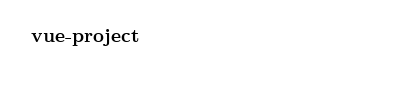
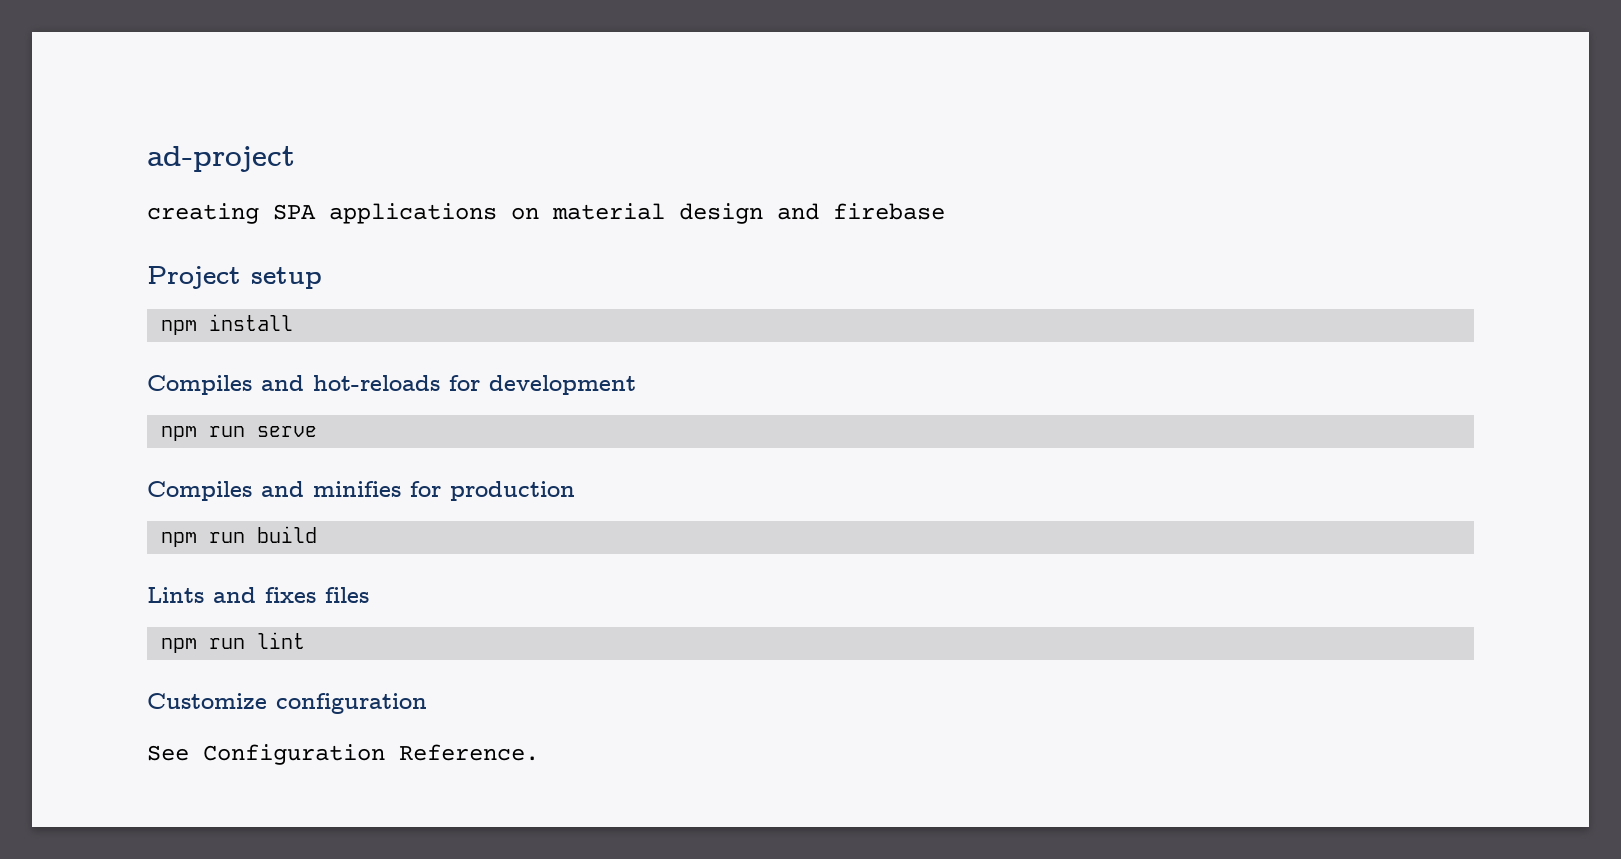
- vue-project
+ ad-project
+ creating SPA applications on material design and firebase
+ Project setup
+ npm install
+ Compiles and hot-reloads for development
+ npm run serve
+ Compiles and minifies for production
+ npm run build
+ Lints and fixes files
+ npm run lint
+ Customize configuration
+ See Configuration Reference.

